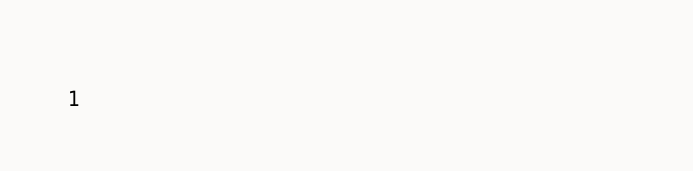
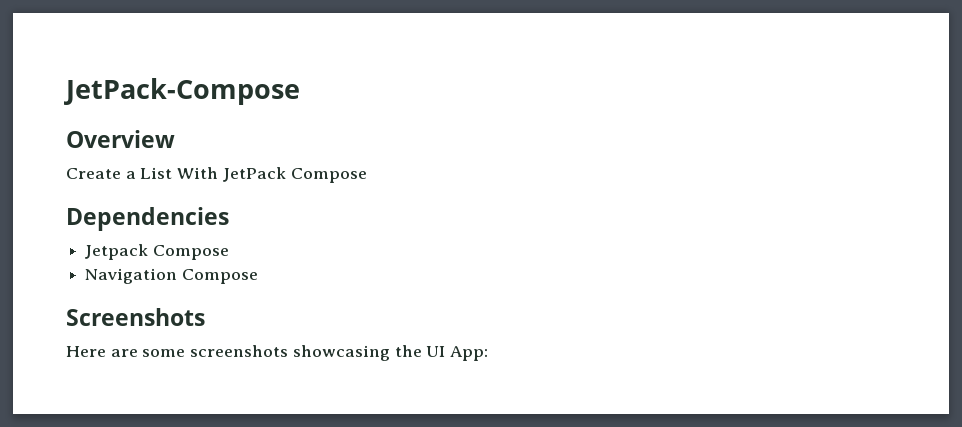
- 1
+ JetPack-Compose
+ Overview
+ Create a List With JetPack Compose
+ Dependencies
+ Jetpack Compose
+ Navigation Compose
+ Screenshots
+ Here are some screenshots showcasing the UI App:

